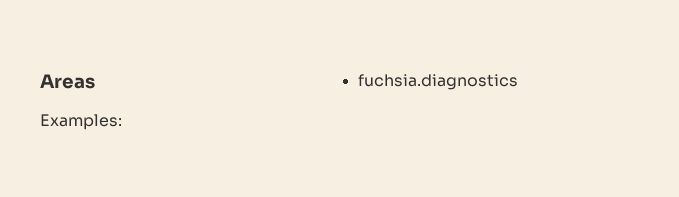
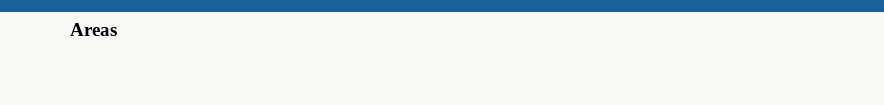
- Examples:
- fuchsia.diagnostics

